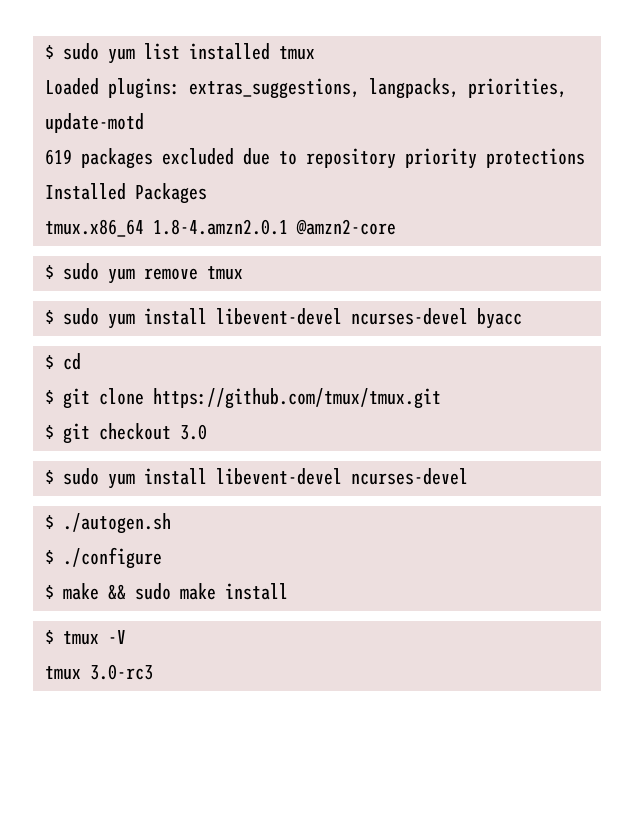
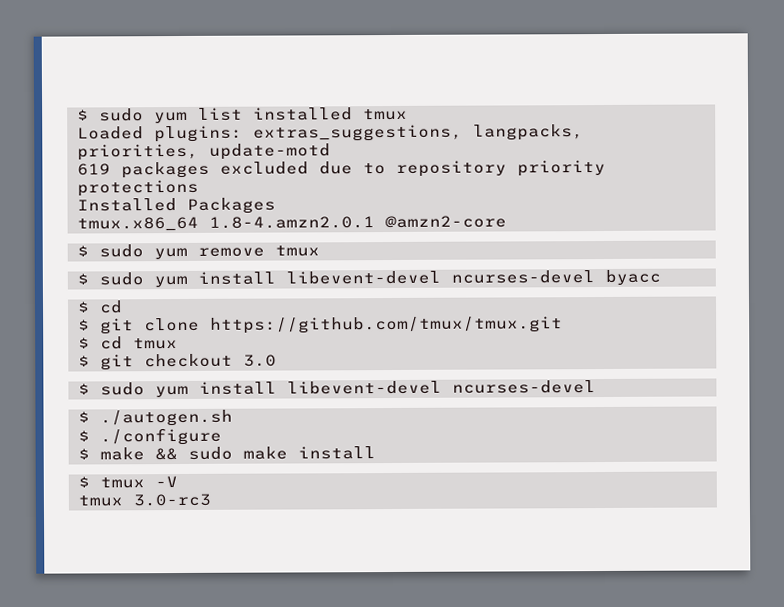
+ $ cd tmux

